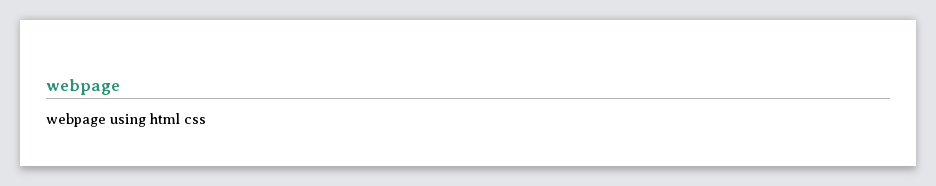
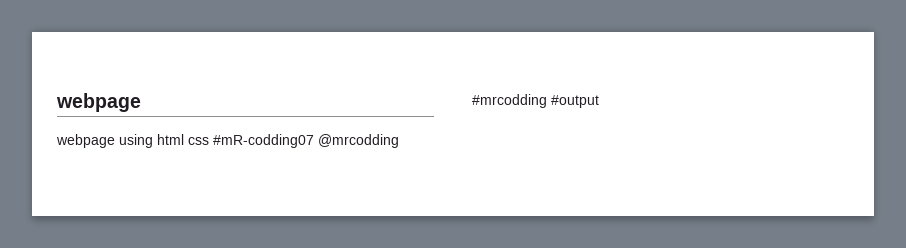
- webpage using html css
+ webpage using html css #mR-codding07 @mrcodding #mrcodding #output

